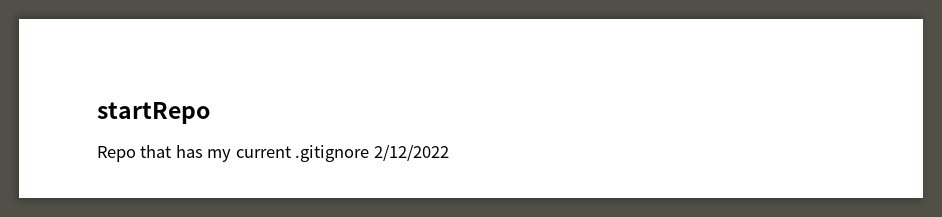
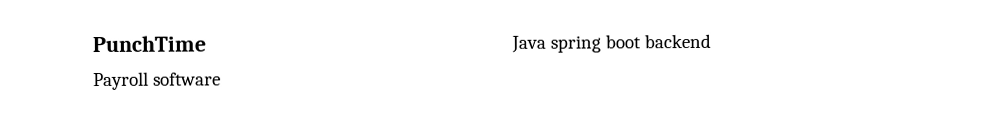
- startRepo
- Repo that has my current .gitignore 2/12/2022
+ PunchTime
+ Payroll software
+ Java spring boot backend

